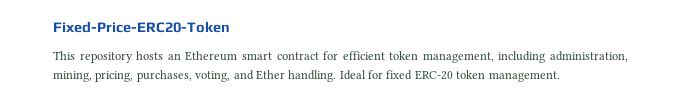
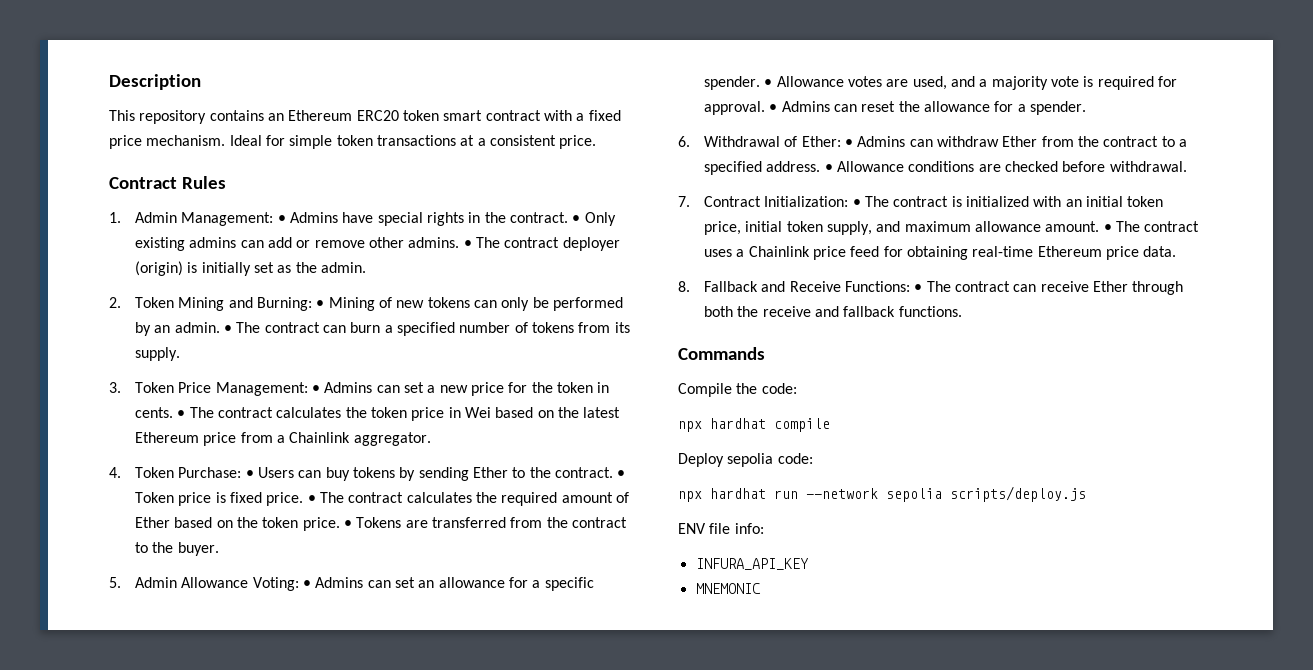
- Fixed-Price-ERC20-Token
+ Description
- This repository hosts an Ethereum smart contract for efficient token management, including administration, mining, pricing, purchases, voting, and Ether handling. Ideal for fixed ERC-20 token management.
+ This repository contains an Ethereum ERC20 token smart contract with a fixed price mechanism. Ideal for simple token transactions at a consistent price.
+ Contract Rules
+ 1. Admin Management: • Admins have special rights in the contract. • Only existing admins can add or remove other admins. • The contract deployer (origin) is initially set as the admin.
+ 2. Token Mining and Burning: • Mining of new tokens can only be performed by an admin. • The contract can burn a specified number of tokens from its supply.
+ 3. Token Price Management: • Admins can set a new price for the token in cents. • The contract calculates the token price in Wei based on the latest Ethereum price from a Chainlink aggregator.
+ 4. Token Purchase: • Users can buy tokens by sending Ether to the contract. • Token price is fixed price. • The contract calculates the required amount of Ether based on the token price. • Tokens are transferred from the contract to the buyer.
+ 5. Admin Allowance Voting: • Admins can set an allowance for a specific spender. • Allowance votes are used, and a majority vote is required for approval. • Admins can reset the allowance for a spender.
+ 6. Withdrawal of Ether: • Admins can withdraw Ether from the contract to a specified address. • Allowance conditions are checked before withdrawal.
+ 7. Contract Initialization: • The contract is initialized with an initial token price, initial token supply, and maximum allowance amount. • The contract uses a Chainlink price feed for obtaining real-time Ethereum price data.
+ 8. Fallback and Receive Functions: • The contract can receive Ether through both the receive and fallback functions.
+ Commands
+ Compile the code:
+ npx hardhat compile
+ Deploy sepolia code:
+ npx hardhat run --network sepolia scripts/deploy.js
+ ENV file info:
+ INFURA_API_KEY
+ MNEMONIC

